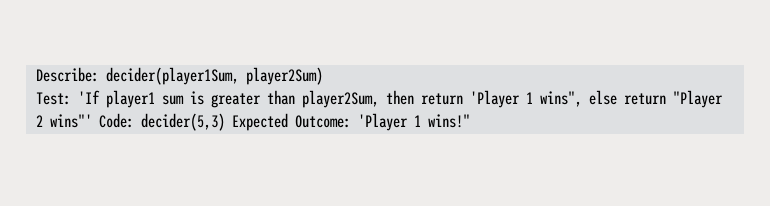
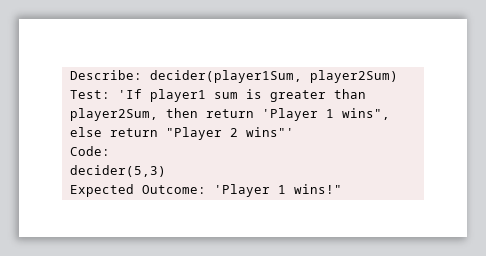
- Test: 'If player1 sum is greater than player2Sum, then return 'Player 1 wins", else return "Player 2 wins"' Code: decider(5,3) Expected Outcome: 'Player 1 wins!"
+ Test: 'If player1 sum is greater than player2Sum, then return 'Player 1 wins", else return "Player 2 wins"'
+ Code:
+ decider(5,3)
+ Expected Outcome: 'Player 1 wins!"

